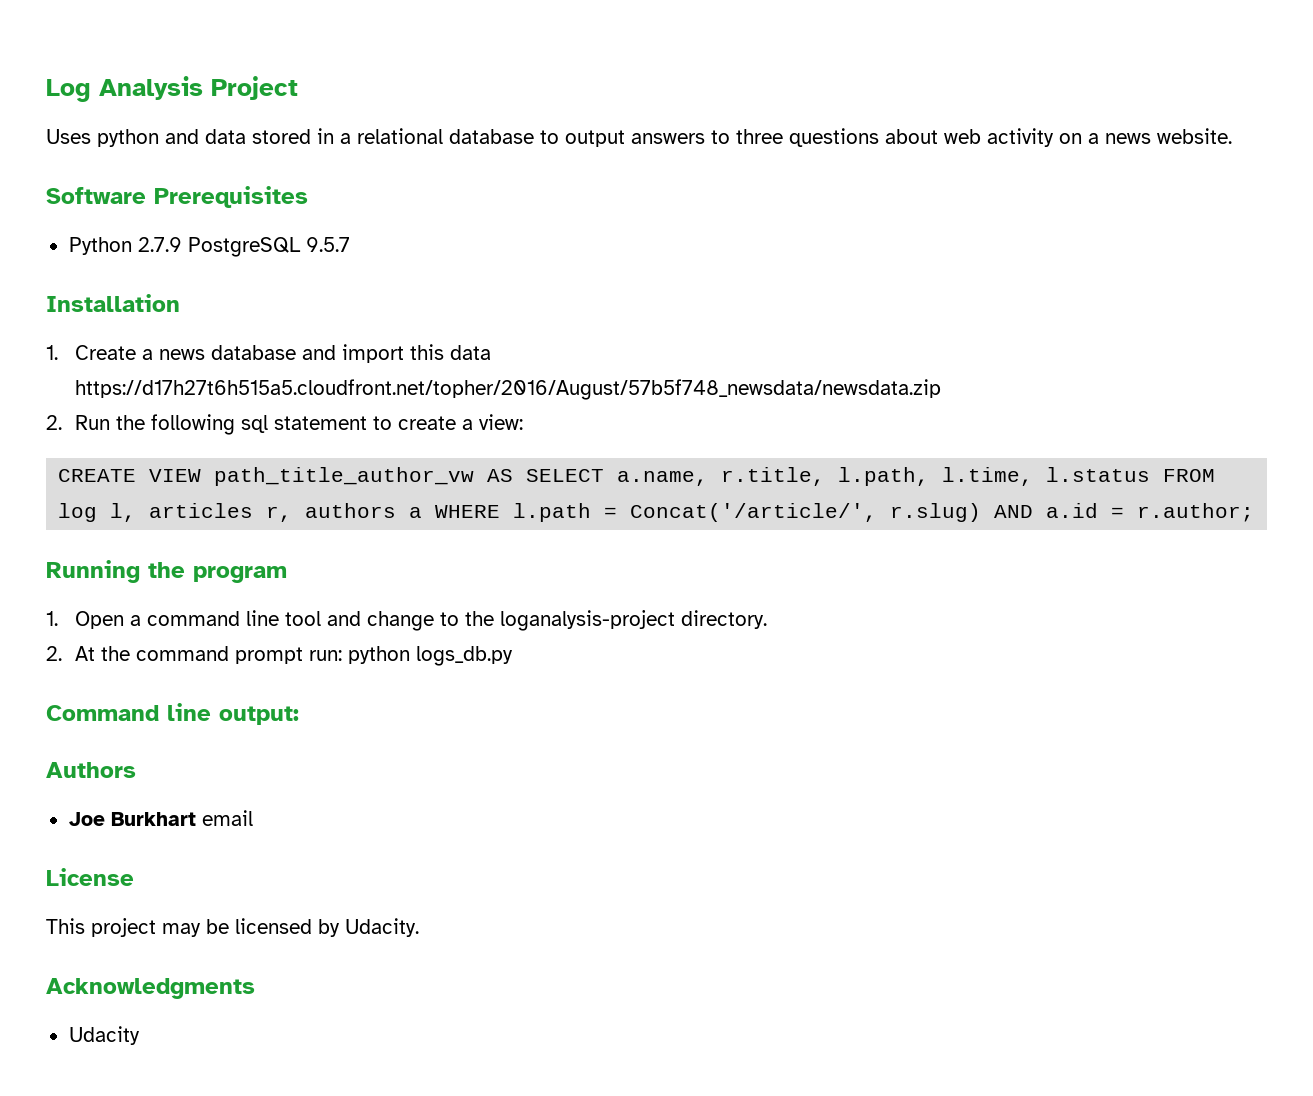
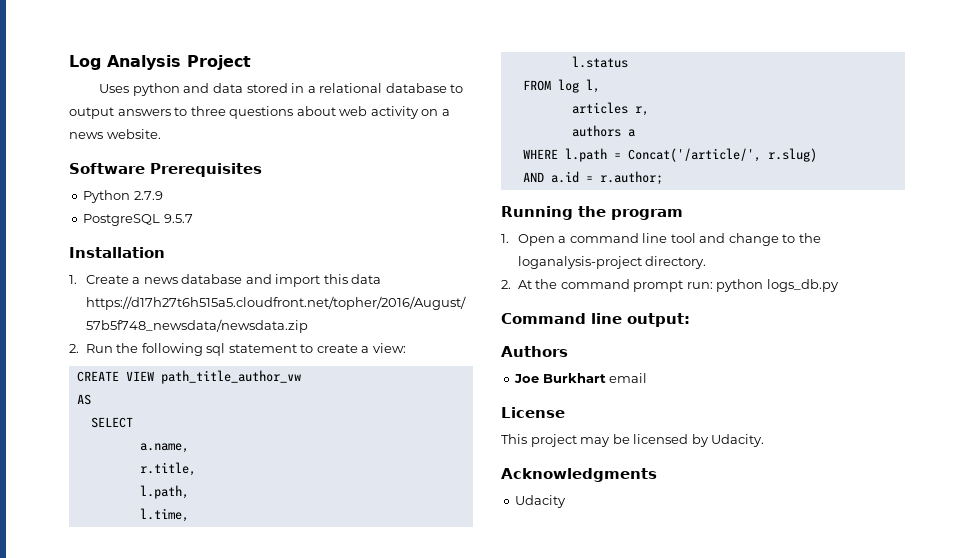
- Python 2.7.9 PostgreSQL 9.5.7
+ Python 2.7.9
+ PostgreSQL 9.5.7
- CREATE VIEW path_title_author_vw AS SELECT a.name, r.title, l.path, l.time, l.status FROM log l, articles r, authors a WHERE l.path = Concat('/article/', r.slug) AND a.id = r.author;
+ CREATE VIEW path_title_author_vw
+ AS
+ SELECT
+ a.name,
+ r.title,
+ l.path,
+ l.time,
+ l.status
+ FROM log l,
+ articles r,
+ authors a
+ WHERE l.path = Concat('/article/', r.slug)
+ AND a.id = r.author;

